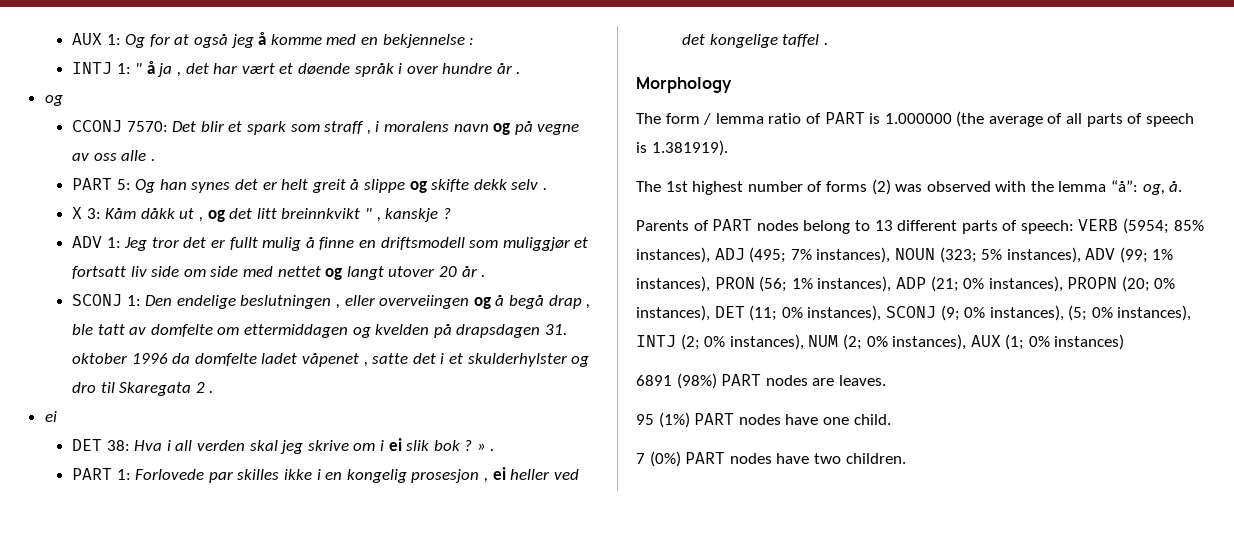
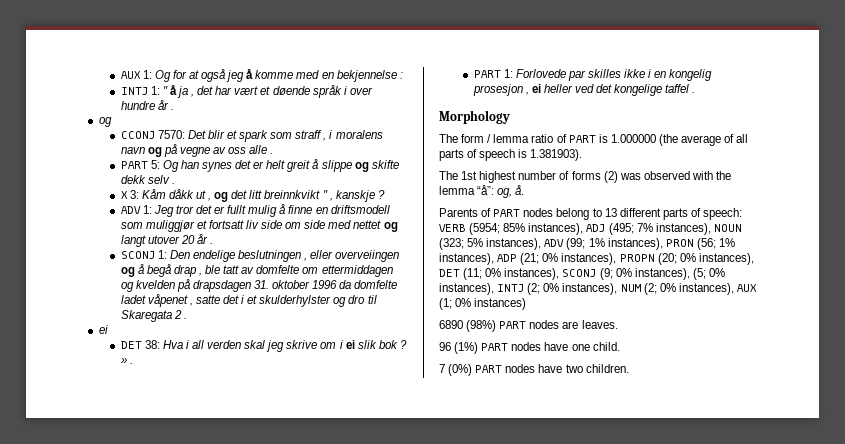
- The form / lemma ratio of PART is 1.000000 (the average of all parts of speech is 1.381919).
+ The form / lemma ratio of PART is 1.000000 (the average of all parts of speech is 1.381903).
- 6891 (98%) PART nodes are leaves.
+ 6890 (98%) PART nodes are leaves.
- 95 (1%) PART nodes have one child.
+ 96 (1%) PART nodes have one child.

